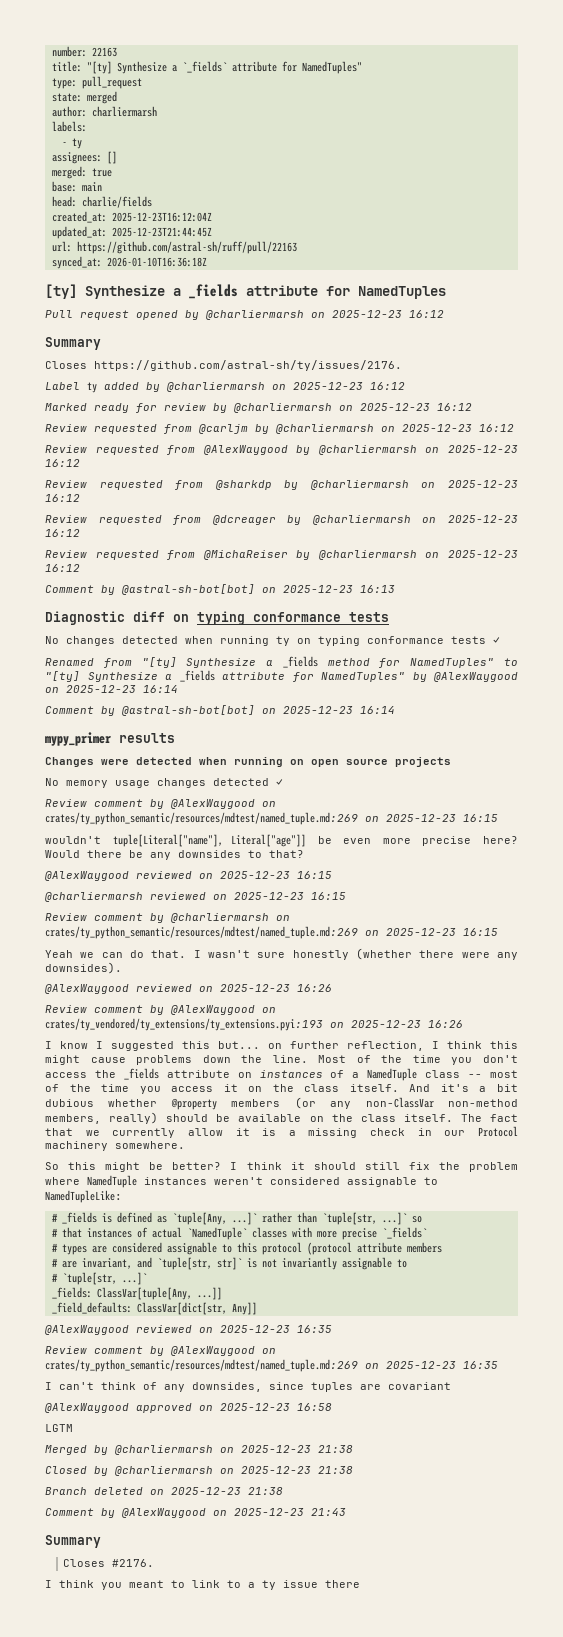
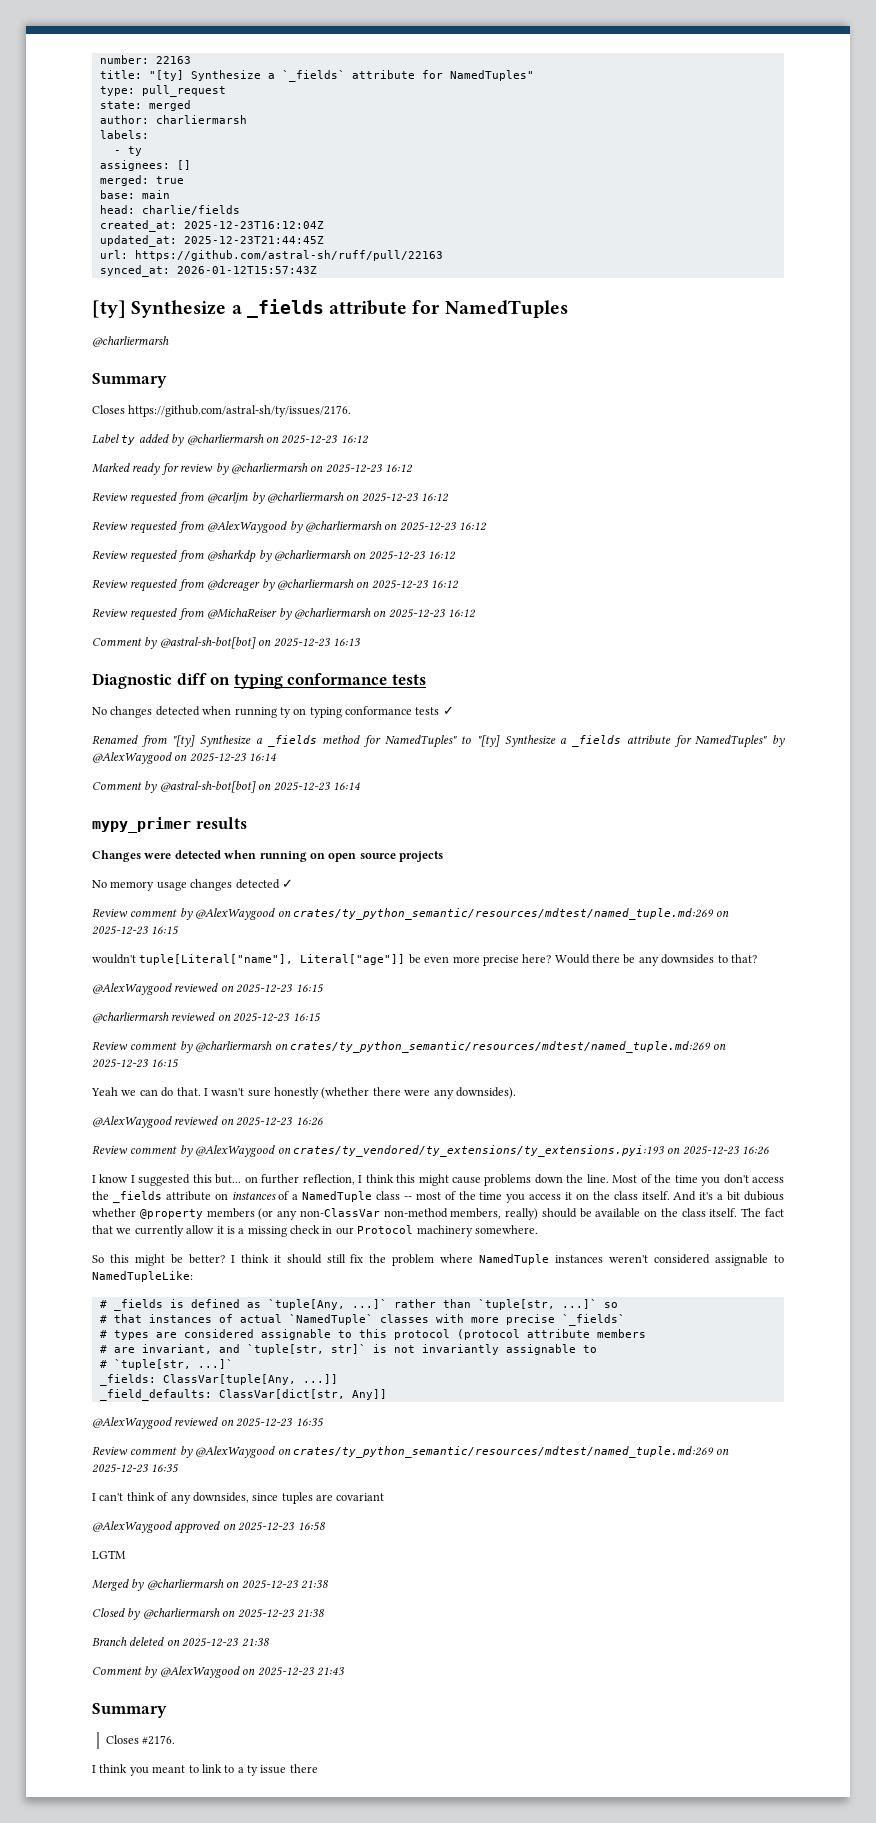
- synced_at: 2026-01-10T16:36:18Z
+ synced_at: 2026-01-12T15:57:43Z
  [ty] Synthesize a _fields attribute for NamedTuples
- Pull request opened by @charliermarsh on 2025-12-23 16:12
+ @charliermarsh

